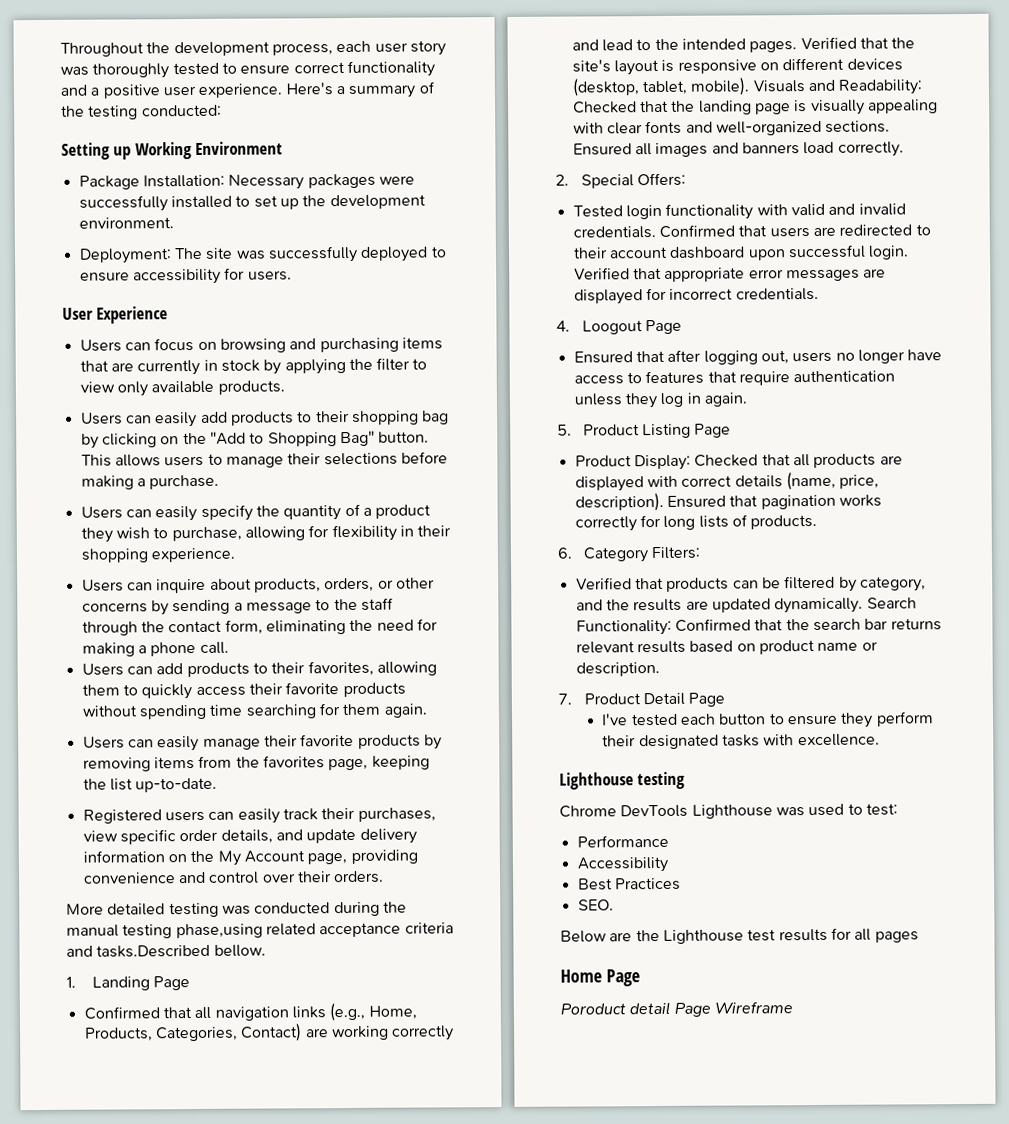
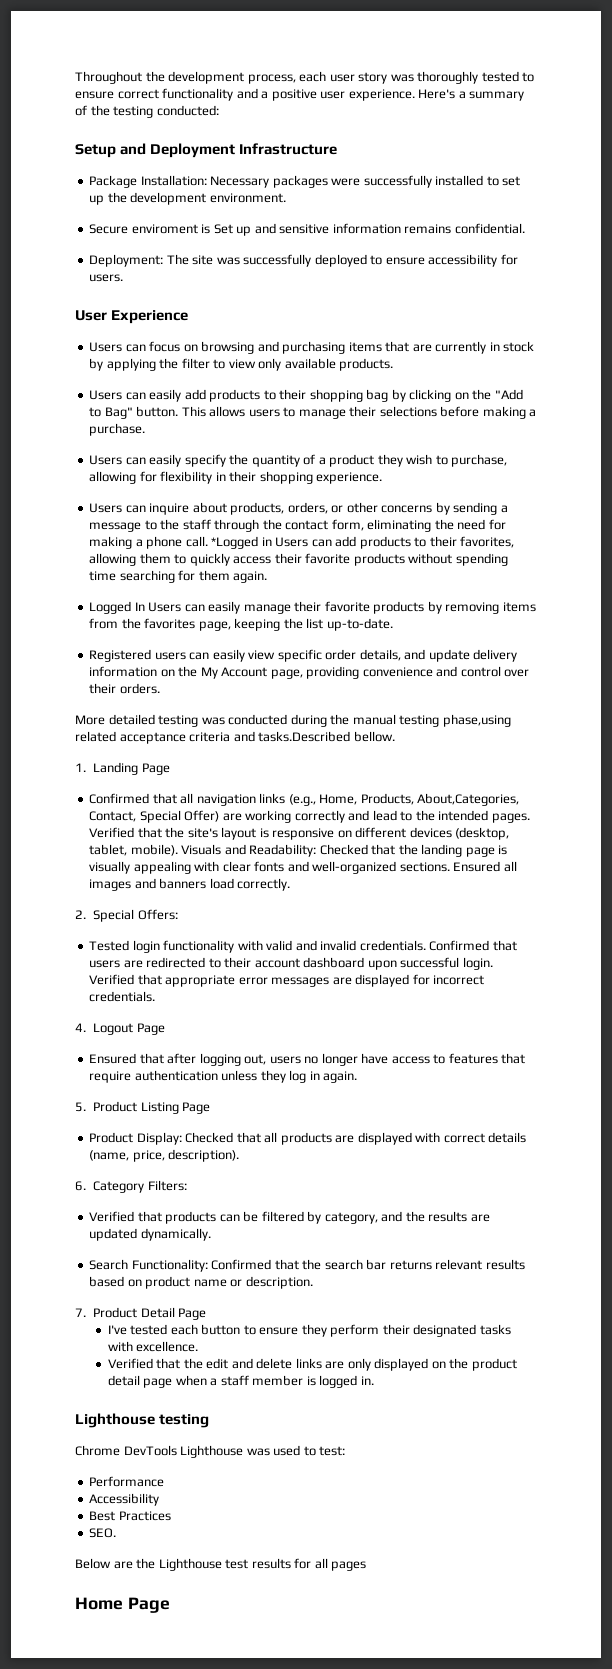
- Setting up Working Environment
+ Setup and Deployment Infrastructure
+ Secure enviroment is Set up and sensitive information remains confidential.
- Users can easily add products to their shopping bag by clicking on the "Add to Shopping Bag" button.
+ Users can easily add products to their shopping bag by clicking on the "Add to Bag" button.
- Users can inquire about products, orders, or other concerns by sending a message to the staff through the contact form, eliminating the need for making a phone call.
- Users can add products to their favorites, allowing them to quickly access their favorite products without spending time searching for them again.
+ Users can inquire about products, orders, or other concerns by sending a message to the staff through the contact form, eliminating the need for making a phone call. *Logged in Users can add products to their favorites, allowing them to quickly access their favorite products without spending time searching for them again.
- Users can easily manage their favorite products by removing items from the favorites page, keeping the list up-to-date.
+ Logged In Users can easily manage their favorite products by removing items from the favorites page, keeping the list up-to-date.
- Registered users can easily track their purchases, view specific order details, and update delivery information on the My Account page, providing convenience and control over their orders.
+ Registered users can easily view specific order details, and update delivery information on the My Account page, providing convenience and control over their orders.
- Confirmed that all navigation links (e.g., Home, Products, Categories, Contact) are working correctly and lead to the intended pages.
+ Confirmed that all navigation links (e.g., Home, Products, About,Categories, Contact, Special Offer) are working correctly and lead to the intended pages.
- 4. Loogout Page
+ 4. Logout Page
- Ensured that pagination works correctly for long lists of products.
- Verified that products can be filtered by category, and the results are updated dynamically. Search Functionality: Confirmed that the search bar returns relevant results based on product name or description.
+ Verified that products can be filtered by category, and the results are updated dynamically.
+ Search Functionality: Confirmed that the search bar returns relevant results based on product name or description.
+ Verified that the edit and delete links are only displayed on the product detail page when a staff member is logged in.
- Poroduct detail Page Wireframe

